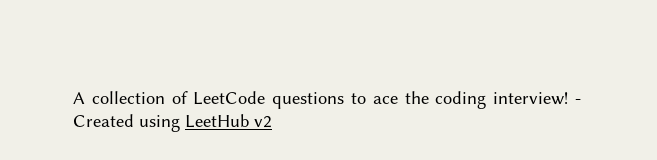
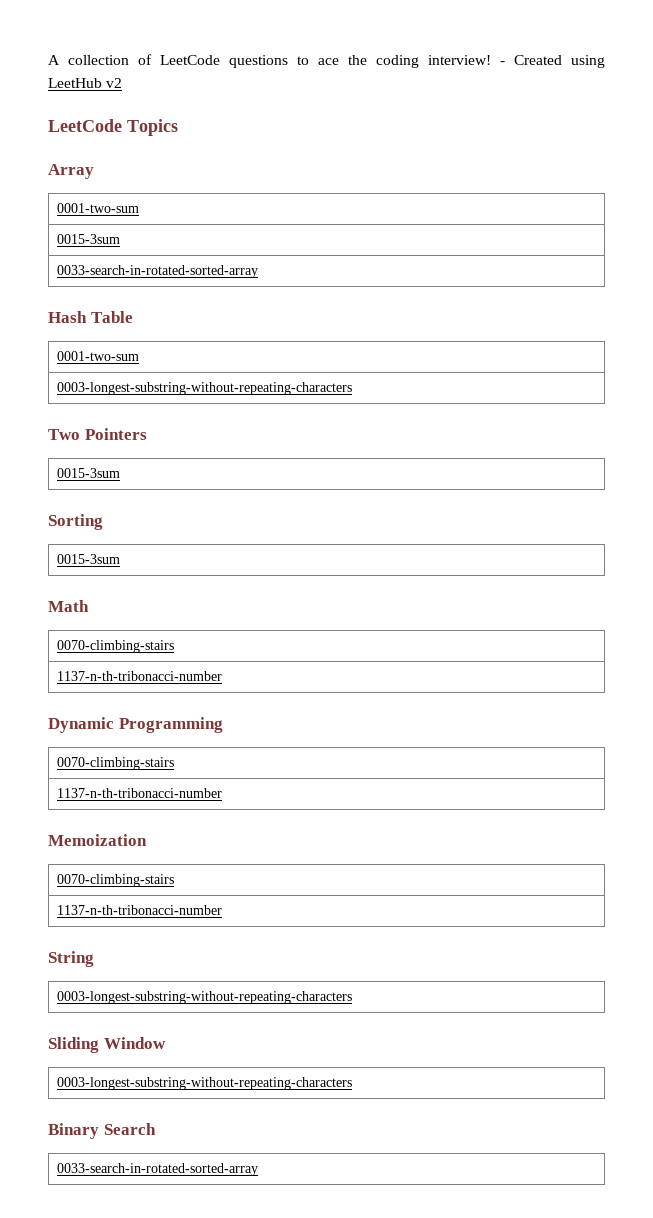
+ LeetCode Topics
+ Array
+ 0001-two-sum
+ 0015-3sum
+ 0033-search-in-rotated-sorted-array
+ Hash Table
+ 0001-two-sum
+ 0003-longest-substring-without-repeating-characters
+ Two Pointers
+ 0015-3sum
+ Sorting
+ 0015-3sum
+ Math
+ 0070-climbing-stairs
+ 1137-n-th-tribonacci-number
+ Dynamic Programming
+ 0070-climbing-stairs
+ 1137-n-th-tribonacci-number
+ Memoization
+ 0070-climbing-stairs
+ 1137-n-th-tribonacci-number
+ String
+ 0003-longest-substring-without-repeating-characters
+ Sliding Window
+ 0003-longest-substring-without-repeating-characters
+ Binary Search
+ 0033-search-in-rotated-sorted-array

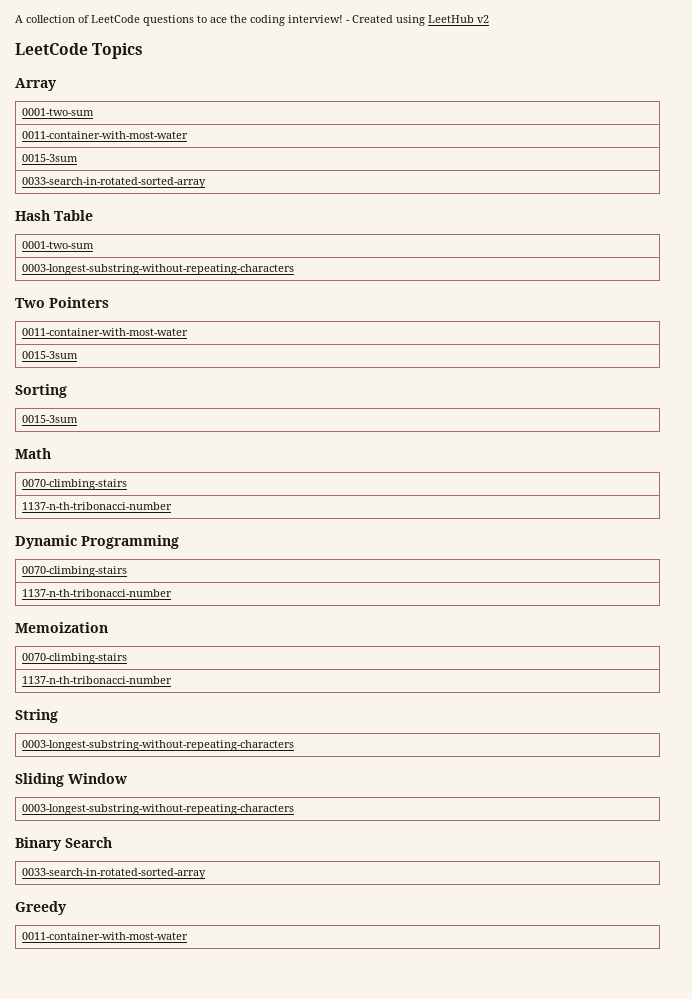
  Array
  0001-two-sum
+ 0011-container-with-most-water
  Two Pointers
+ 0011-container-with-most-water
+ Greedy
+ 0011-container-with-most-water

